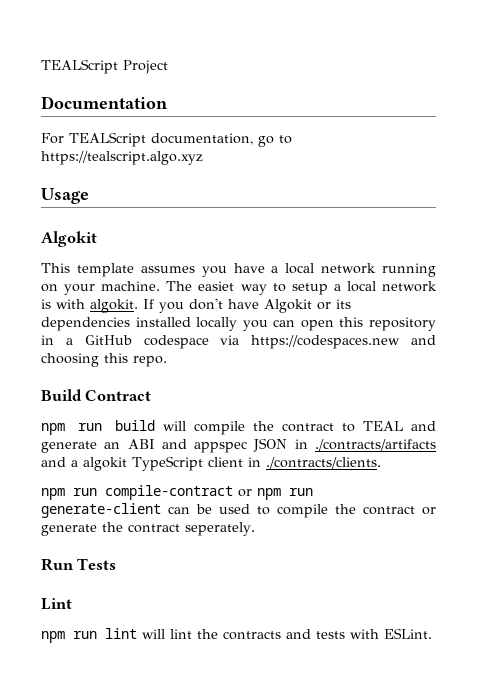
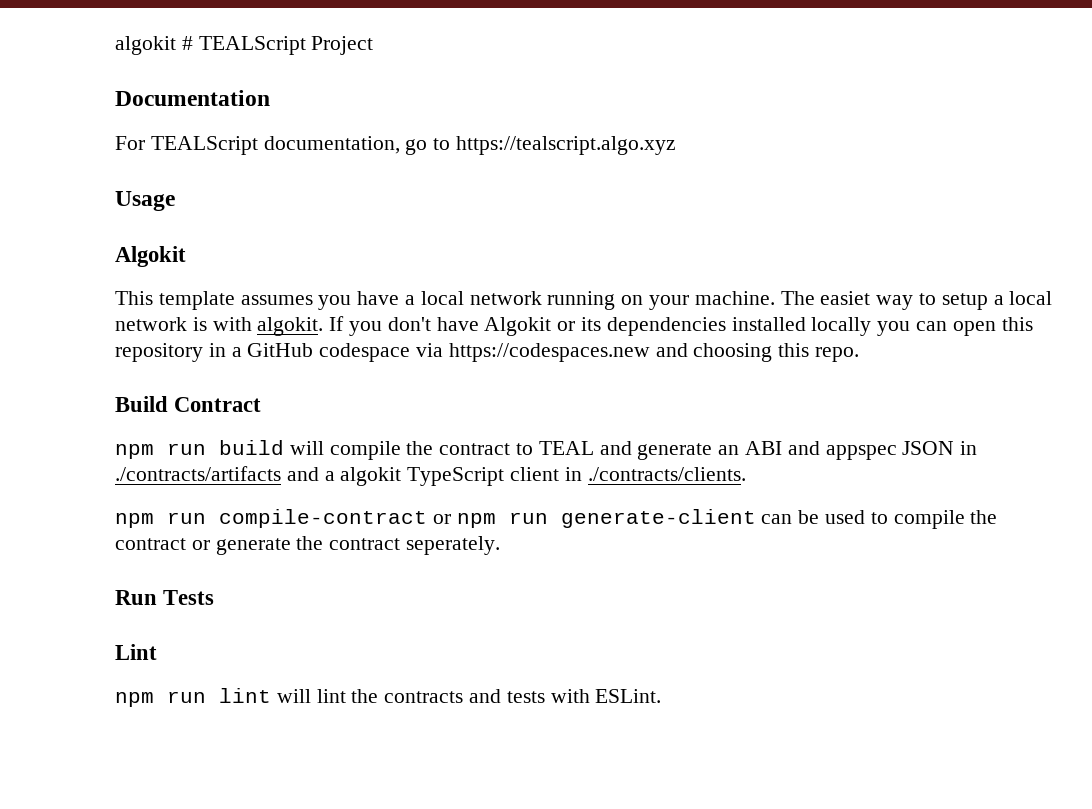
- TEALScript Project
+ algokit # TEALScript Project

